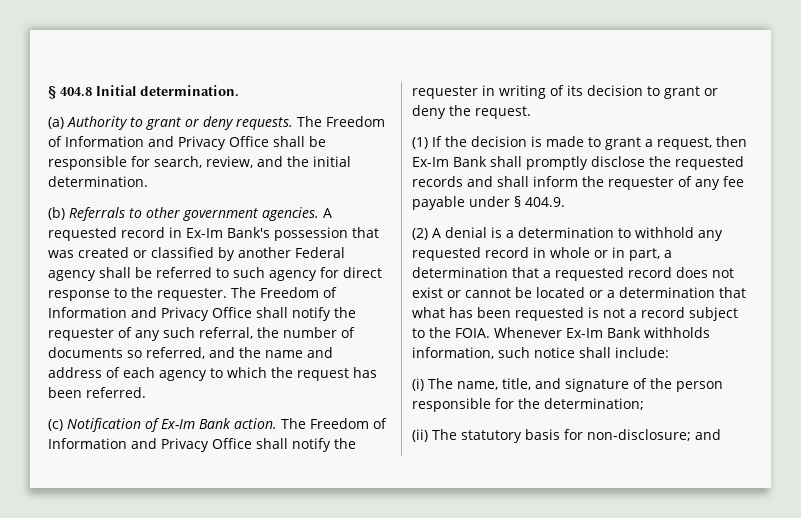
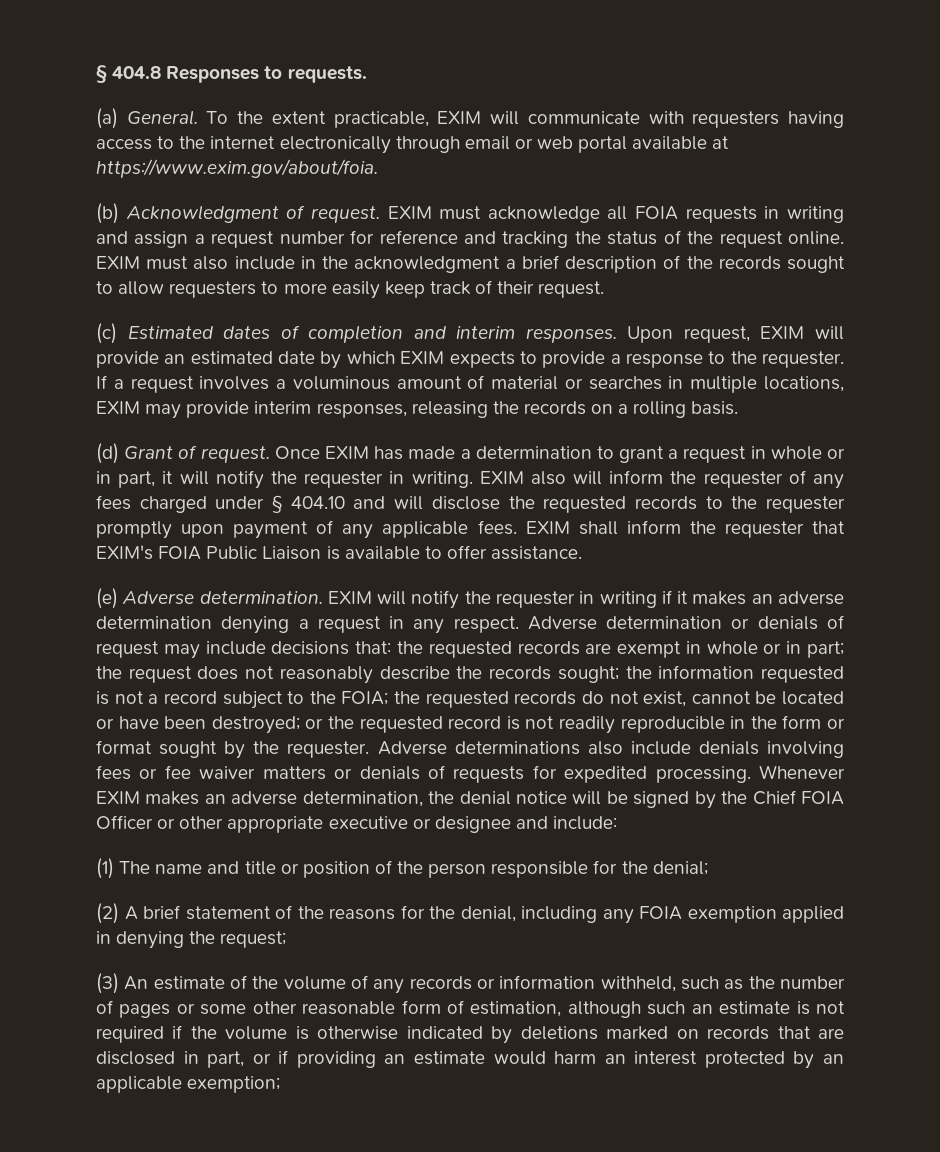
- § 404.8 Initial determination.
- (a) Authority to grant or deny requests. The Freedom of Information and Privacy Office shall be responsible for search, review, and the initial determination.
- (b) Referrals to other government agencies. A requested record in Ex-Im Bank's possession that was created or classified by another Federal agency shall be referred to such agency for direct response to the requester. The Freedom of Information and Privacy Office shall notify the requester of any such referral, the number of documents so referred, and the name and address of each agency to which the request has been referred.
- (c) Notification of Ex-Im Bank action. The Freedom of Information and Privacy Office shall notify the requester in writing of its decision to grant or deny the request.
- (1) If the decision is made to grant a request, then Ex-Im Bank shall promptly disclose the requested records and shall inform the requester of any fee payable under § 404.9.
- (2) A denial is a determination to withhold any requested record in whole or in part, a determination that a requested record does not exist or cannot be located or a determination that what has been requested is not a record subject to the FOIA. Whenever Ex-Im Bank withholds information, such notice shall include:
- (i) The name, title, and signature of the person responsible for the determination;
- (ii) The statutory basis for non-disclosure; and
+ § 404.8 Responses to requests.
+ (a) General. To the extent practicable, EXIM will communicate with requesters having access to the internet electronically through email or web portal available at https://www.exim.gov/about/foia.
+ (b) Acknowledgment of request. EXIM must acknowledge all FOIA requests in writing and assign a request number for reference and tracking the status of the request online. EXIM must also include in the acknowledgment a brief description of the records sought to allow requesters to more easily keep track of their request.
+ (c) Estimated dates of completion and interim responses. Upon request, EXIM will provide an estimated date by which EXIM expects to provide a response to the requester. If a request involves a voluminous amount of material or searches in multiple locations, EXIM may provide interim responses, releasing the records on a rolling basis.
+ (d) Grant of request. Once EXIM has made a determination to grant a request in whole or in part, it will notify the requester in writing. EXIM also will inform the requester of any fees charged under § 404.10 and will disclose the requested records to the requester promptly upon payment of any applicable fees. EXIM shall inform the requester that EXIM's FOIA Public Liaison is available to offer assistance.
+ (e) Adverse determination. EXIM will notify the requester in writing if it makes an adverse determination denying a request in any respect. Adverse determination or denials of request may include decisions that: the requested records are exempt in whole or in part; the request does not reasonably describe the records sought; the information requested is not a record subject to the FOIA; the requested records do not exist, cannot be located or have been destroyed; or the requested record is not readily reproducible in the form or format sought by the requester. Adverse determinations also include denials involving fees or fee waiver matters or denials of requests for expedited processing. Whenever EXIM makes an adverse determination, the denial notice will be signed by the Chief FOIA Officer or other appropriate executive or designee and include:
+ (1) The name and title or position of the person responsible for the denial;
+ (2) A brief statement of the reasons for the denial, including any FOIA exemption applied in denying the request;
+ (3) An estimate of the volume of any records or information withheld, such as the number of pages or some other reasonable form of estimation, although such an estimate is not required if the volume is otherwise indicated by deletions marked on records that are disclosed in part, or if providing an estimate would harm an interest protected by an applicable exemption;

